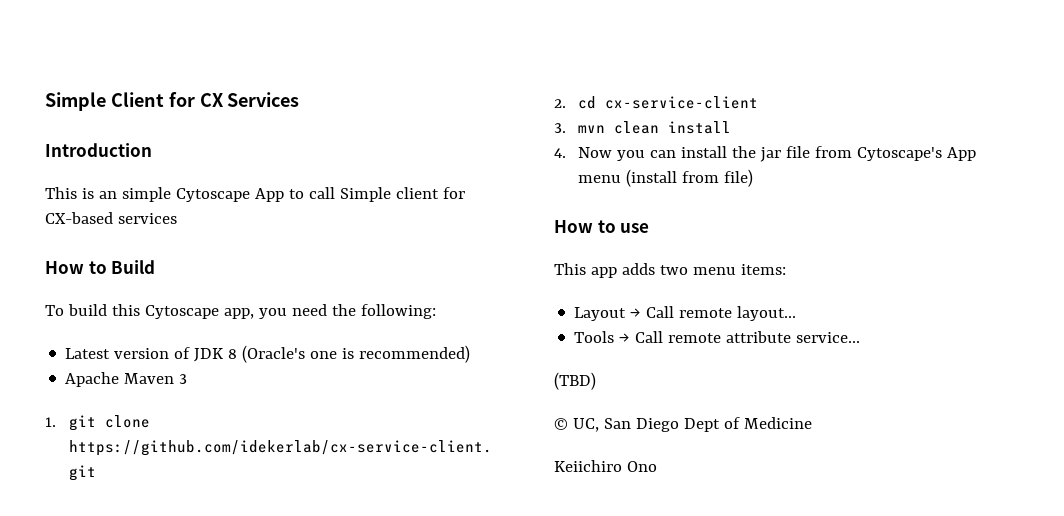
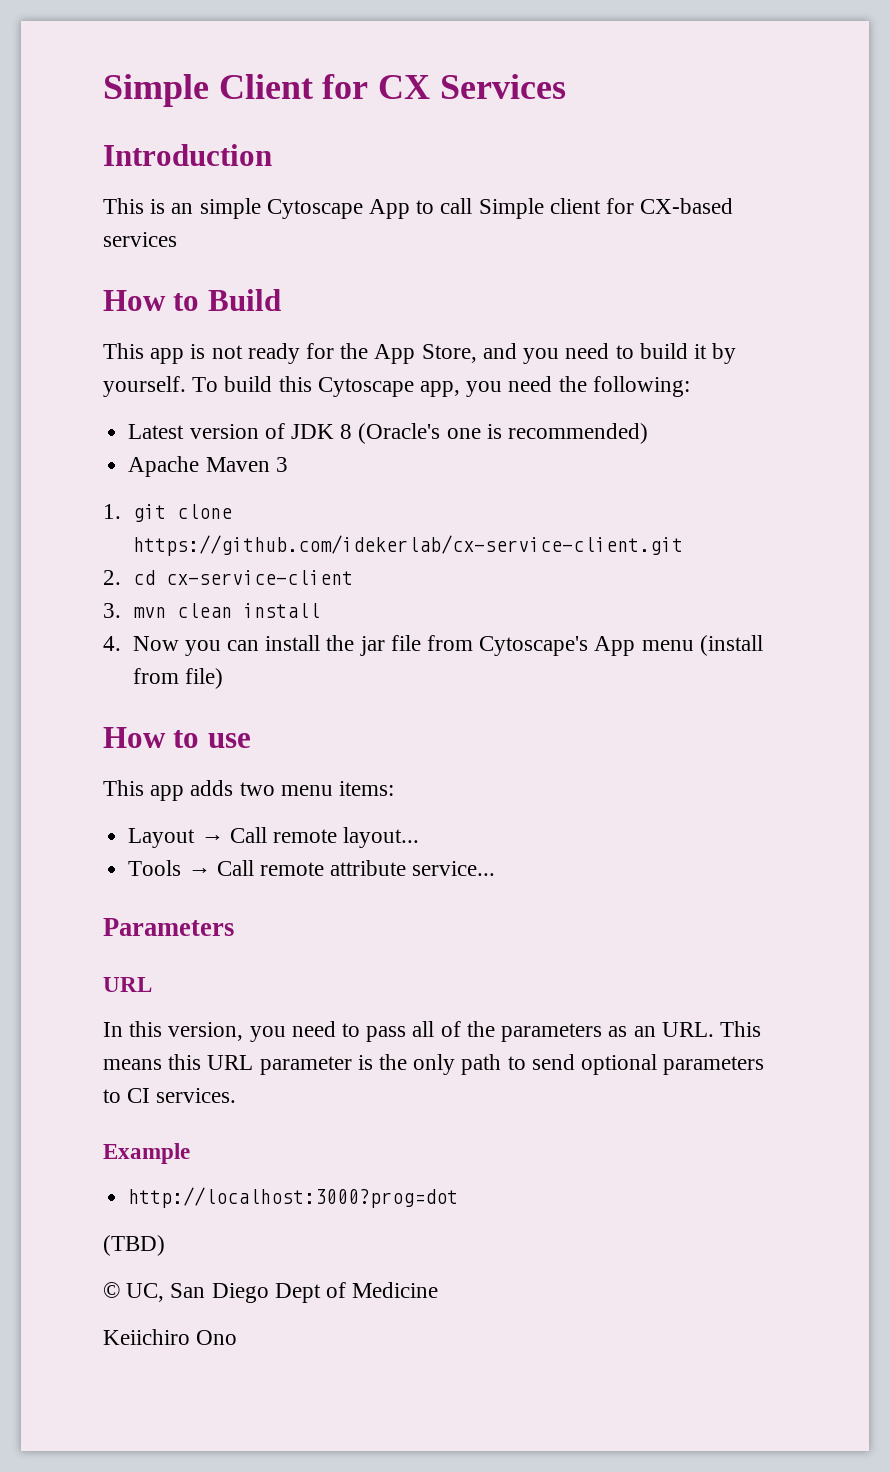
+ This app is not ready for the App Store, and you need to build it by yourself.
+ Parameters
+ URL
+ In this version, you need to pass all of the parameters as an URL. This means this URL parameter is the only path to send optional parameters to CI services.
+ Example
+ http://localhost:3000?prog=dot

